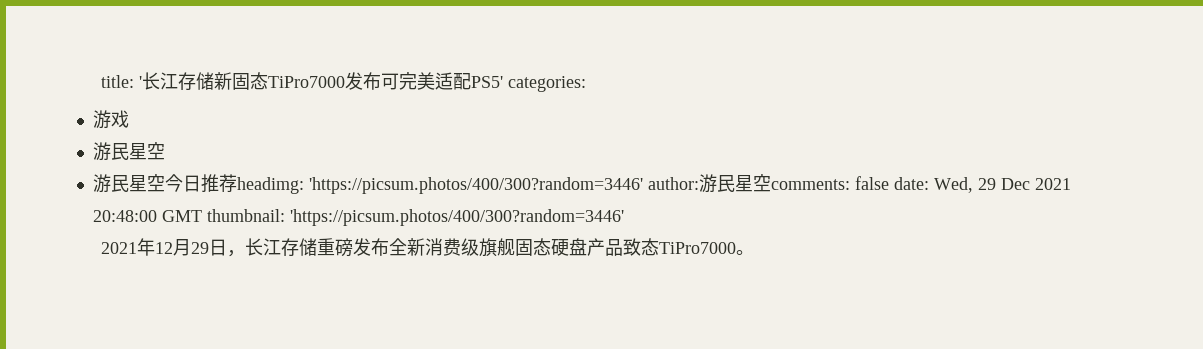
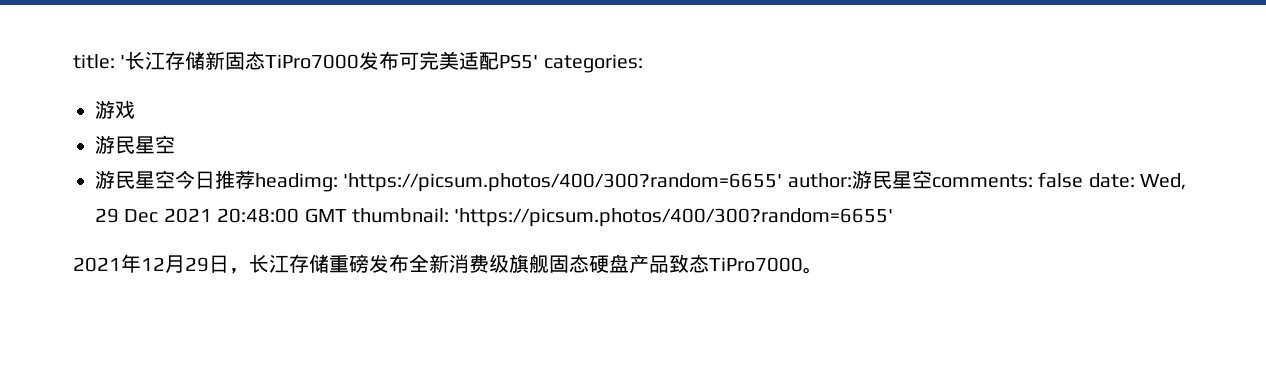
- 游民星空今日推荐headimg: 'https://picsum.photos/400/300?random=3446' author:游民星空comments: false date: Wed, 29 Dec 2021 20:48:00 GMT thumbnail: 'https://picsum.photos/400/300?random=3446'
+ 游民星空今日推荐headimg: 'https://picsum.photos/400/300?random=6655' author:游民星空comments: false date: Wed, 29 Dec 2021 20:48:00 GMT thumbnail: 'https://picsum.photos/400/300?random=6655'

